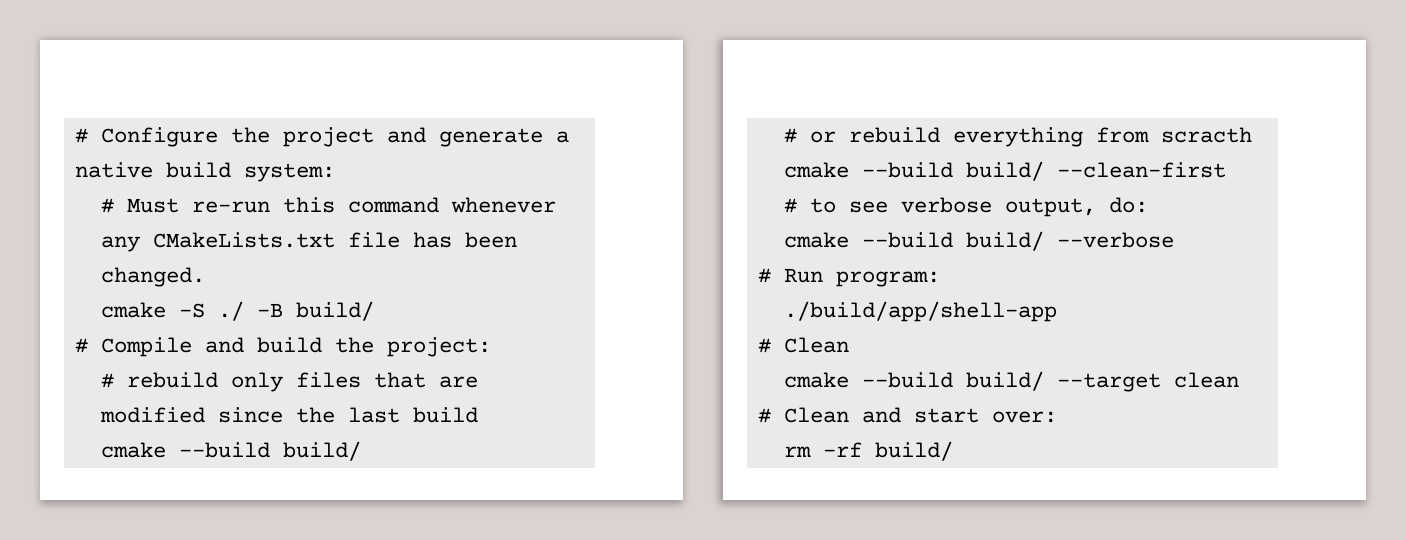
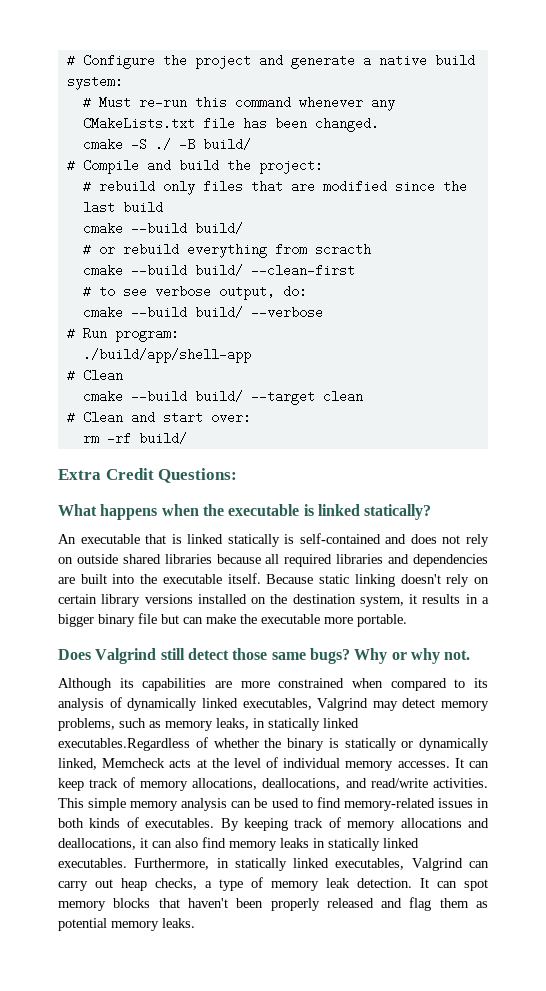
+ Extra Credit Questions:
+ What happens when the executable is linked statically?
+ An executable that is linked statically is self-contained and does not rely on outside shared libraries because all required libraries and dependencies are built into the executable itself. Because static linking doesn't rely on certain library versions installed on the destination system, it results in a bigger binary file but can make the executable more portable.
+ Does Valgrind still detect those same bugs? Why or why not.
+ Although its capabilities are more constrained when compared to its analysis of dynamically linked executables, Valgrind may detect memory problems, such as memory leaks, in statically linked executables.Regardless of whether the binary is statically or dynamically linked, Memcheck acts at the level of individual memory accesses. It can keep track of memory allocations, deallocations, and read/write activities. This simple memory analysis can be used to find memory-related issues in both kinds of executables. By keeping track of memory allocations and deallocations, it can also find memory leaks in statically linked executables. Furthermore, in statically linked executables, Valgrind can carry out heap checks, a type of memory leak detection. It can spot memory blocks that haven't been properly released and flag them as potential memory leaks.

